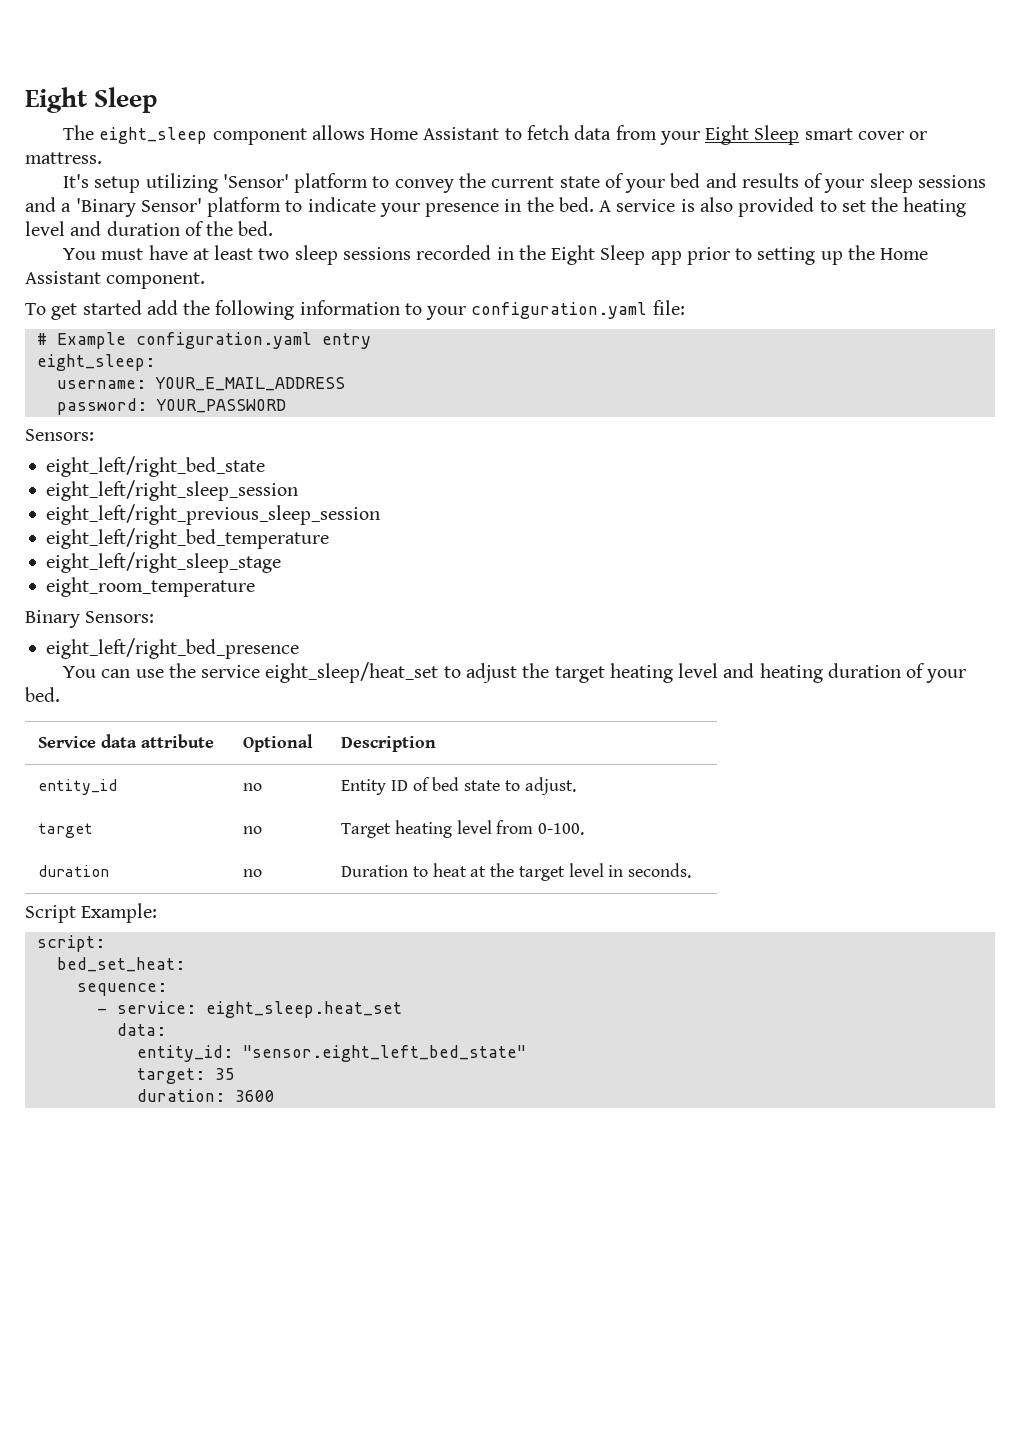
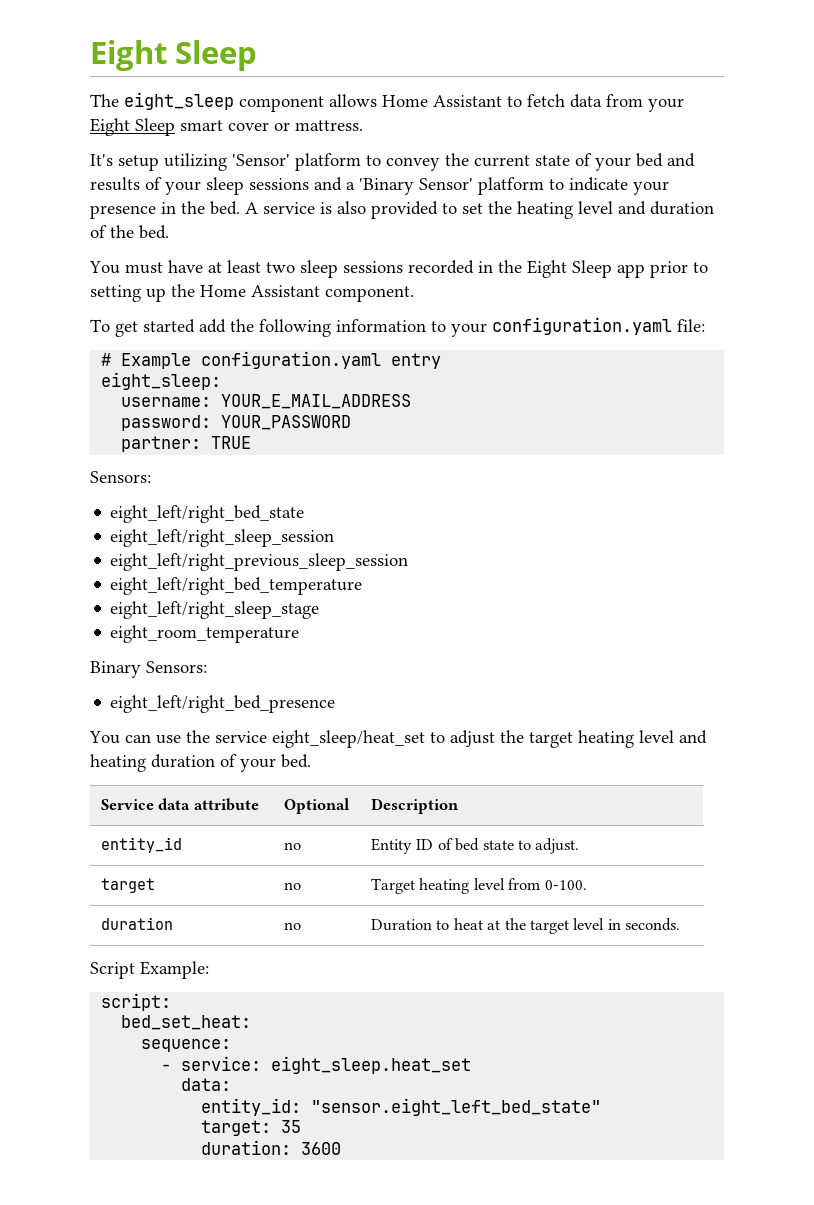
+ partner: TRUE

